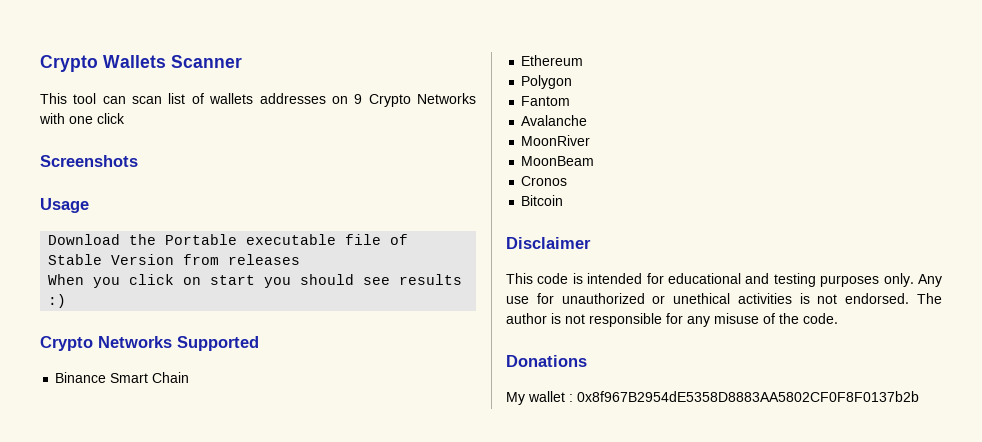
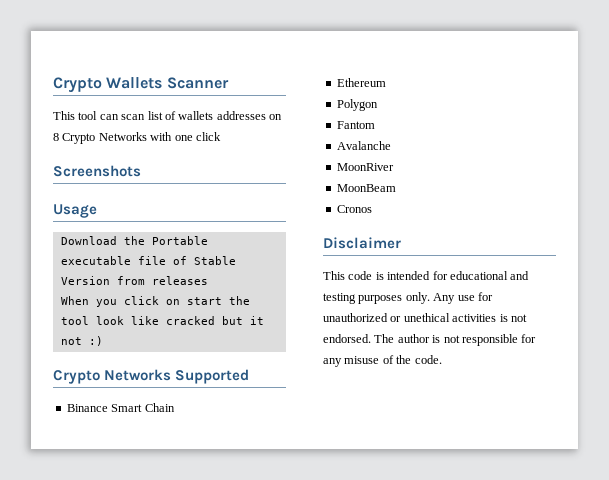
- This tool can scan list of wallets addresses on 9 Crypto Networks with one click
+ This tool can scan list of wallets addresses on 8 Crypto Networks with one click
- When you click on start you should see results :)
+ When you click on start the tool look like cracked but it not :)
- Bitcoin
- Donations
- My wallet : 0x8f967B2954dE5358D8883AA5802CF0F8F0137b2b

